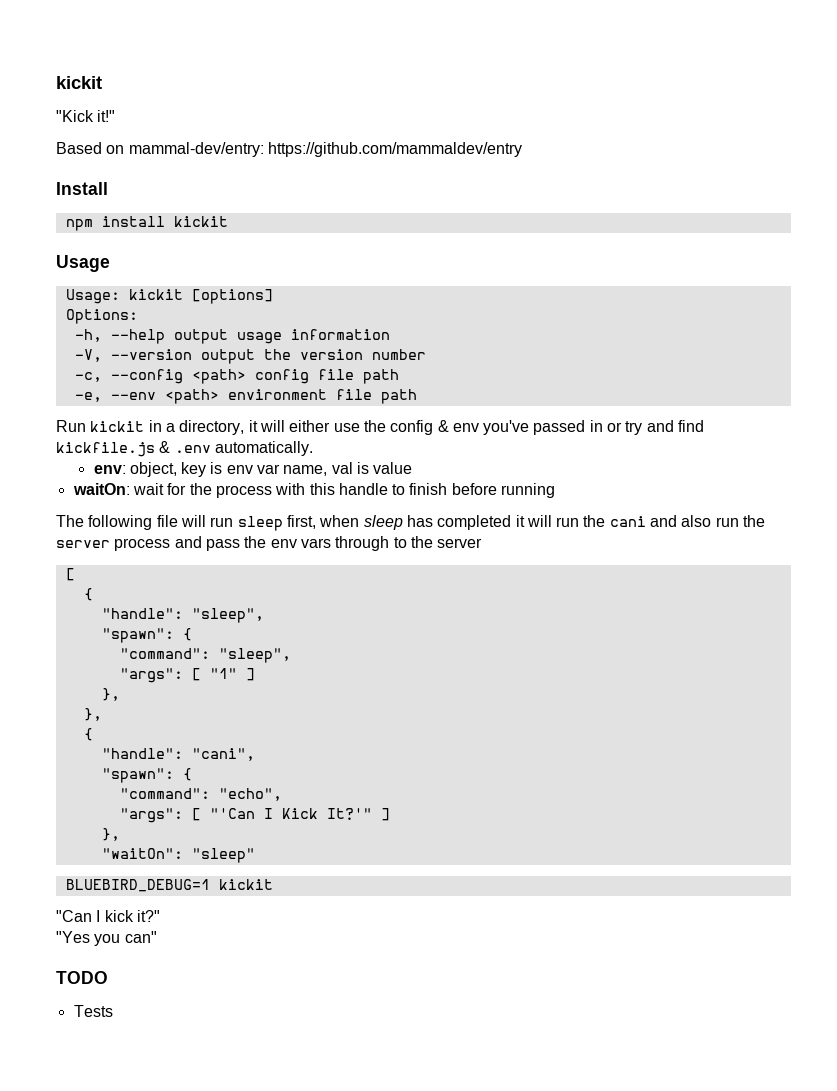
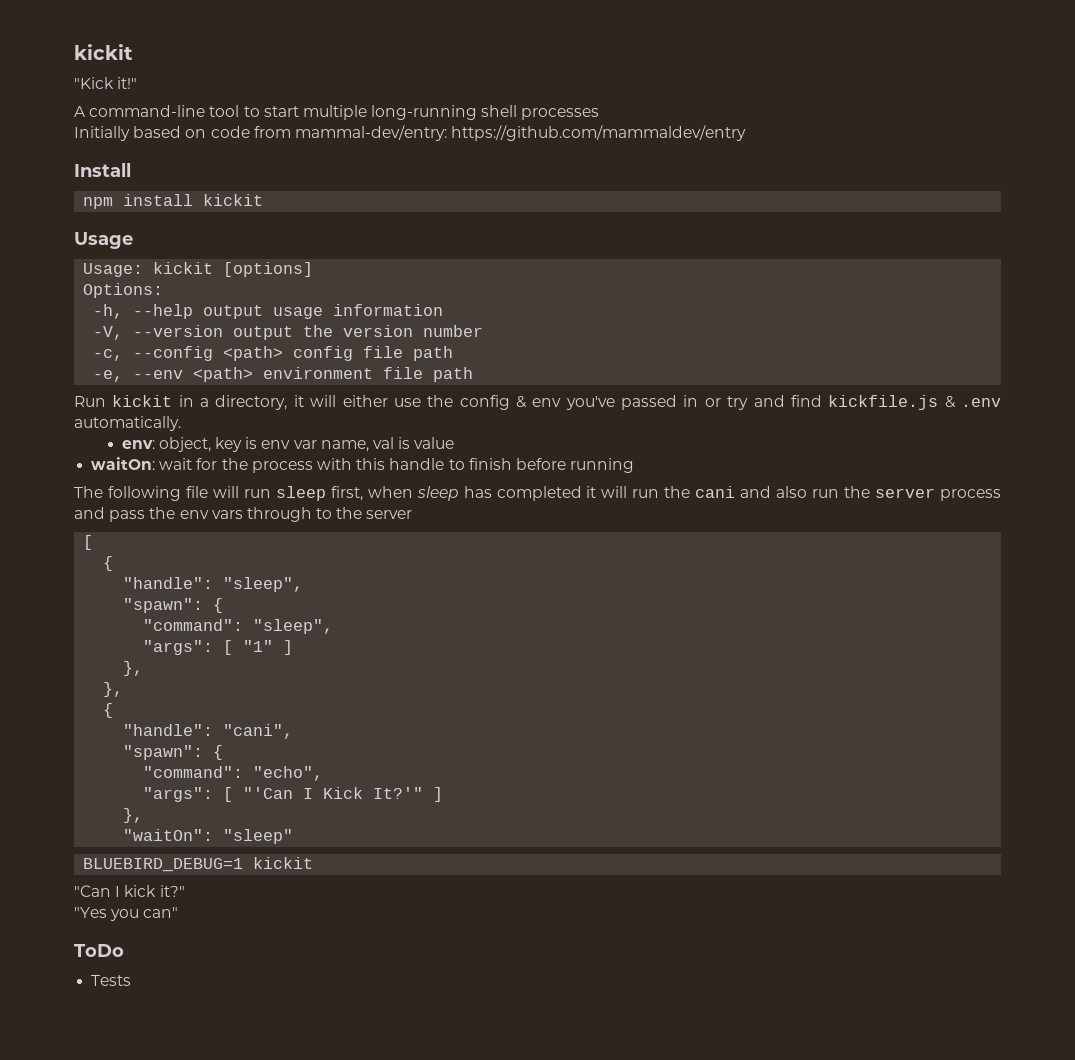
- Based on mammal-dev/entry: https://github.com/mammaldev/entry
+ A command-line tool to start multiple long-running shell processes
+ Initially based on code from mammal-dev/entry: https://github.com/mammaldev/entry
- TODO
+ ToDo

